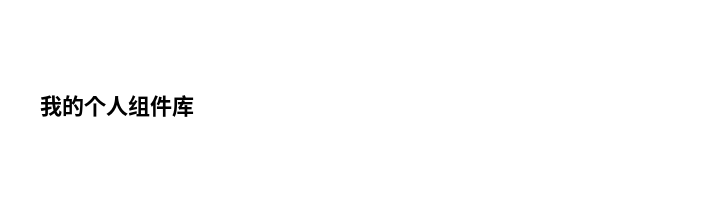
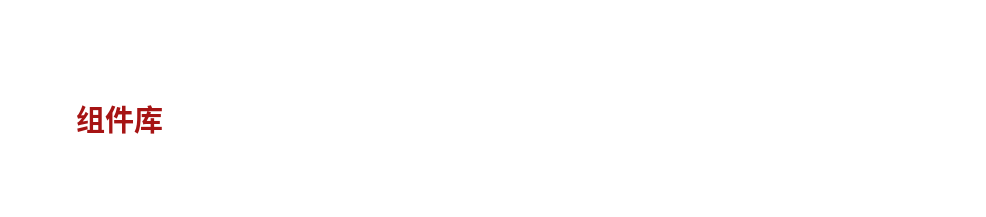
- 我的个人组件库
+ 组件库

